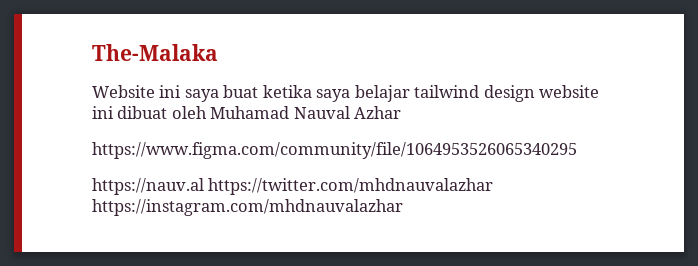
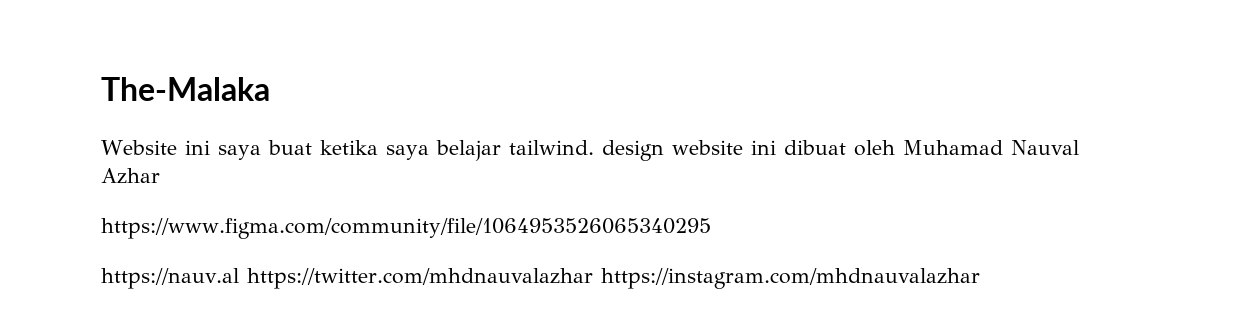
- Website ini saya buat ketika saya belajar tailwind design website ini dibuat oleh Muhamad Nauval Azhar
+ Website ini saya buat ketika saya belajar tailwind. design website ini dibuat oleh Muhamad Nauval Azhar

